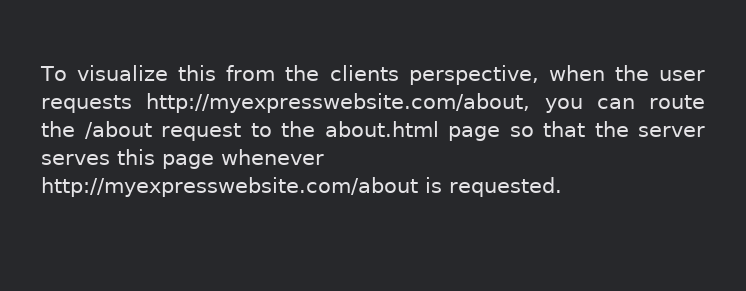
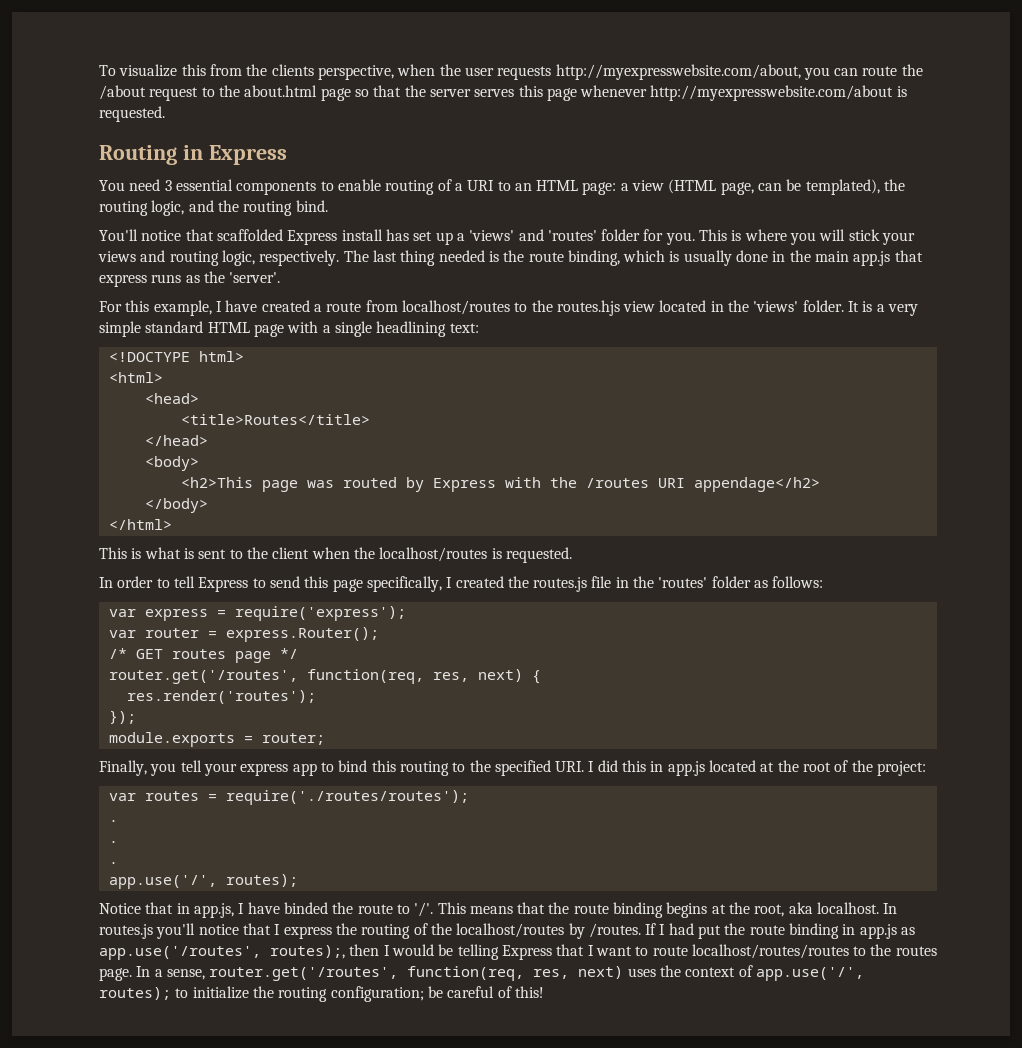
+ Routing in Express
+ You need 3 essential components to enable routing of a URI to an HTML page: a view (HTML page, can be templated), the routing logic, and the routing bind.
+ You'll notice that scaffolded Express install has set up a 'views' and 'routes' folder for you. This is where you will stick your views and routing logic, respectively. The last thing needed is the route binding, which is usually done in the main app.js that express runs as the 'server'.
+ For this example, I have created a route from localhost/routes to the routes.hjs view located in the 'views' folder. It is a very simple standard HTML page with a single headlining text:
+ <!DOCTYPE html>
+ <html>
+ <head>
+ <title>Routes</title>
+ </head>
+ <body>
+ <h2>This page was routed by Express with the /routes URI appendage</h2>
+ </body>
+ </html>
+ This is what is sent to the client when the localhost/routes is requested.
+ In order to tell Express to send this page specifically, I created the routes.js file in the 'routes' folder as follows:
+ var express = require('express');
+ var router = express.Router();
+ /* GET routes page */
+ router.get('/routes', function(req, res, next) {
+ res.render('routes');
+ });
+ module.exports = router;
+ Finally, you tell your express app to bind this routing to the specified URI. I did this in app.js located at the root of the project:
+ var routes = require('./routes/routes');
+ .
+ .
+ .
+ app.use('/', routes);
+ Notice that in app.js, I have binded the route to '/'. This means that the route binding begins at the root, aka localhost. In routes.js you'll notice that I express the routing of the localhost/routes by /routes. If I had put the route binding in app.js as app.use('/routes', routes);, then I would be telling Express that I want to route localhost/routes/routes to the routes page. In a sense, router.get('/routes', function(req, res, next) uses the context of app.use('/', routes); to initialize the routing configuration; be careful of this!

